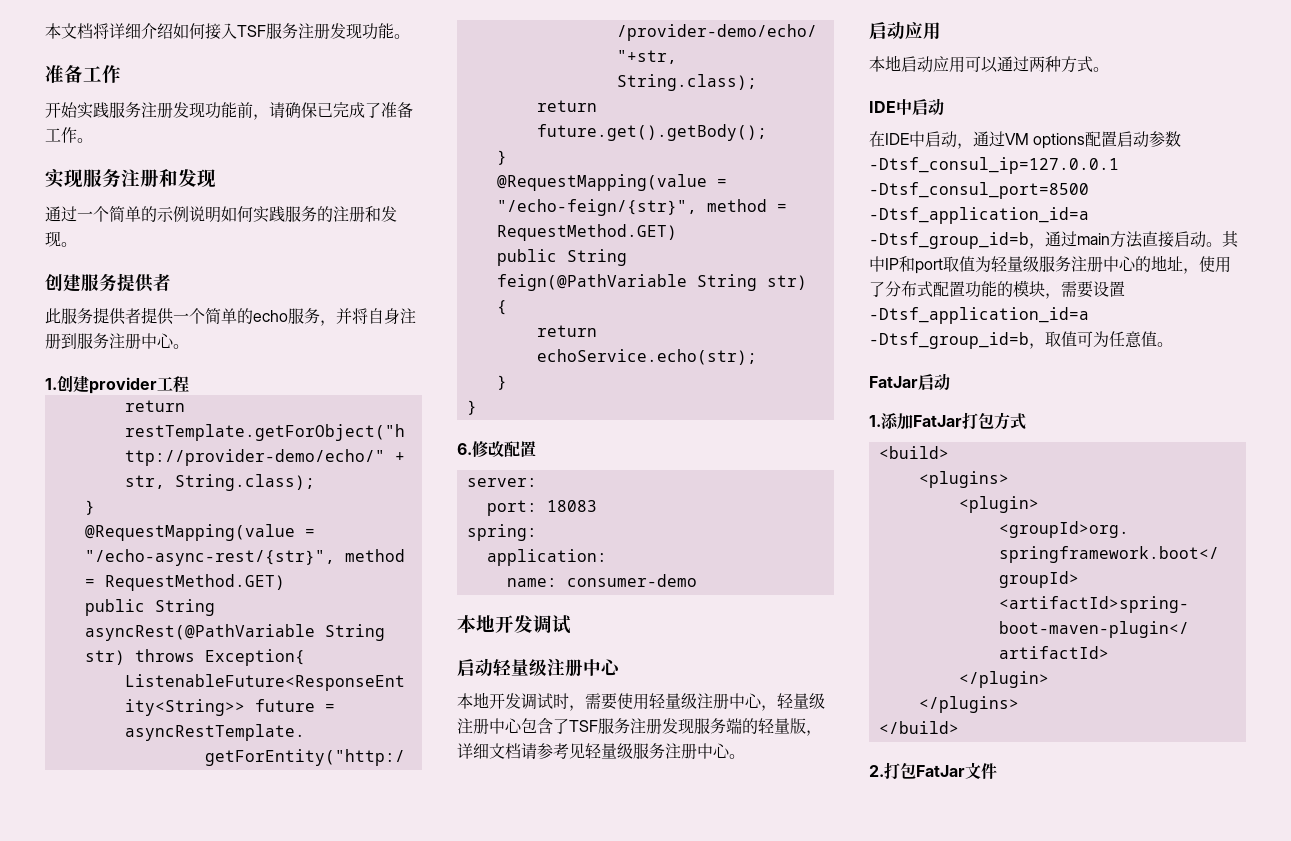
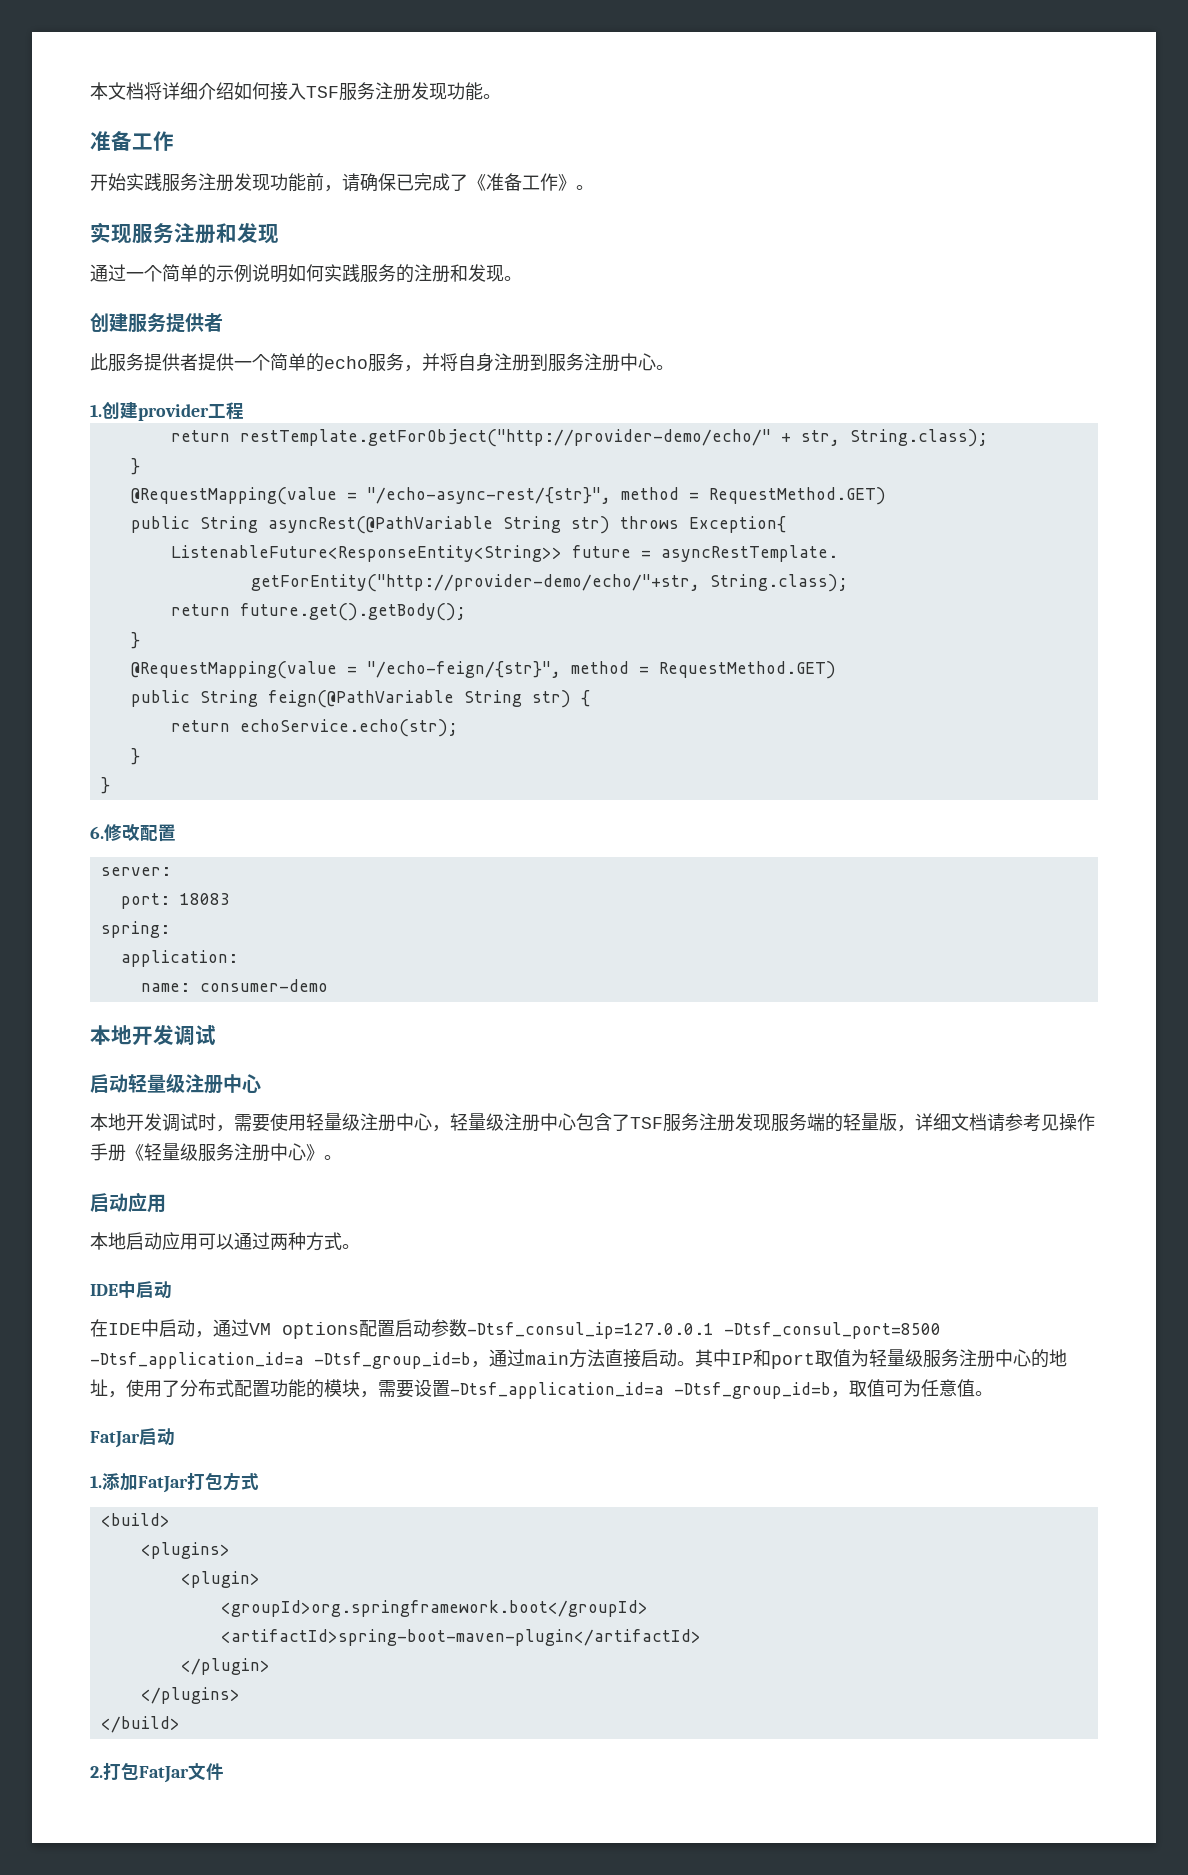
- 开始实践服务注册发现功能前，请确保已完成了准备工作。
+ 开始实践服务注册发现功能前，请确保已完成了《准备工作》。
- 本地开发调试时，需要使用轻量级注册中心，轻量级注册中心包含了TSF服务注册发现服务端的轻量版，详细文档请参考见轻量级服务注册中心。
+ 本地开发调试时，需要使用轻量级注册中心，轻量级注册中心包含了TSF服务注册发现服务端的轻量版，详细文档请参考见操作手册《轻量级服务注册中心》。

